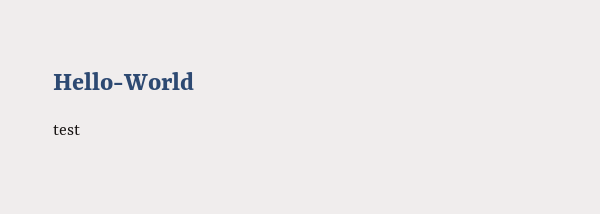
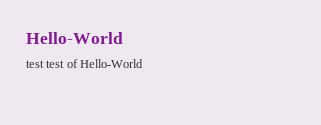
- test
+ test test of Hello-World

